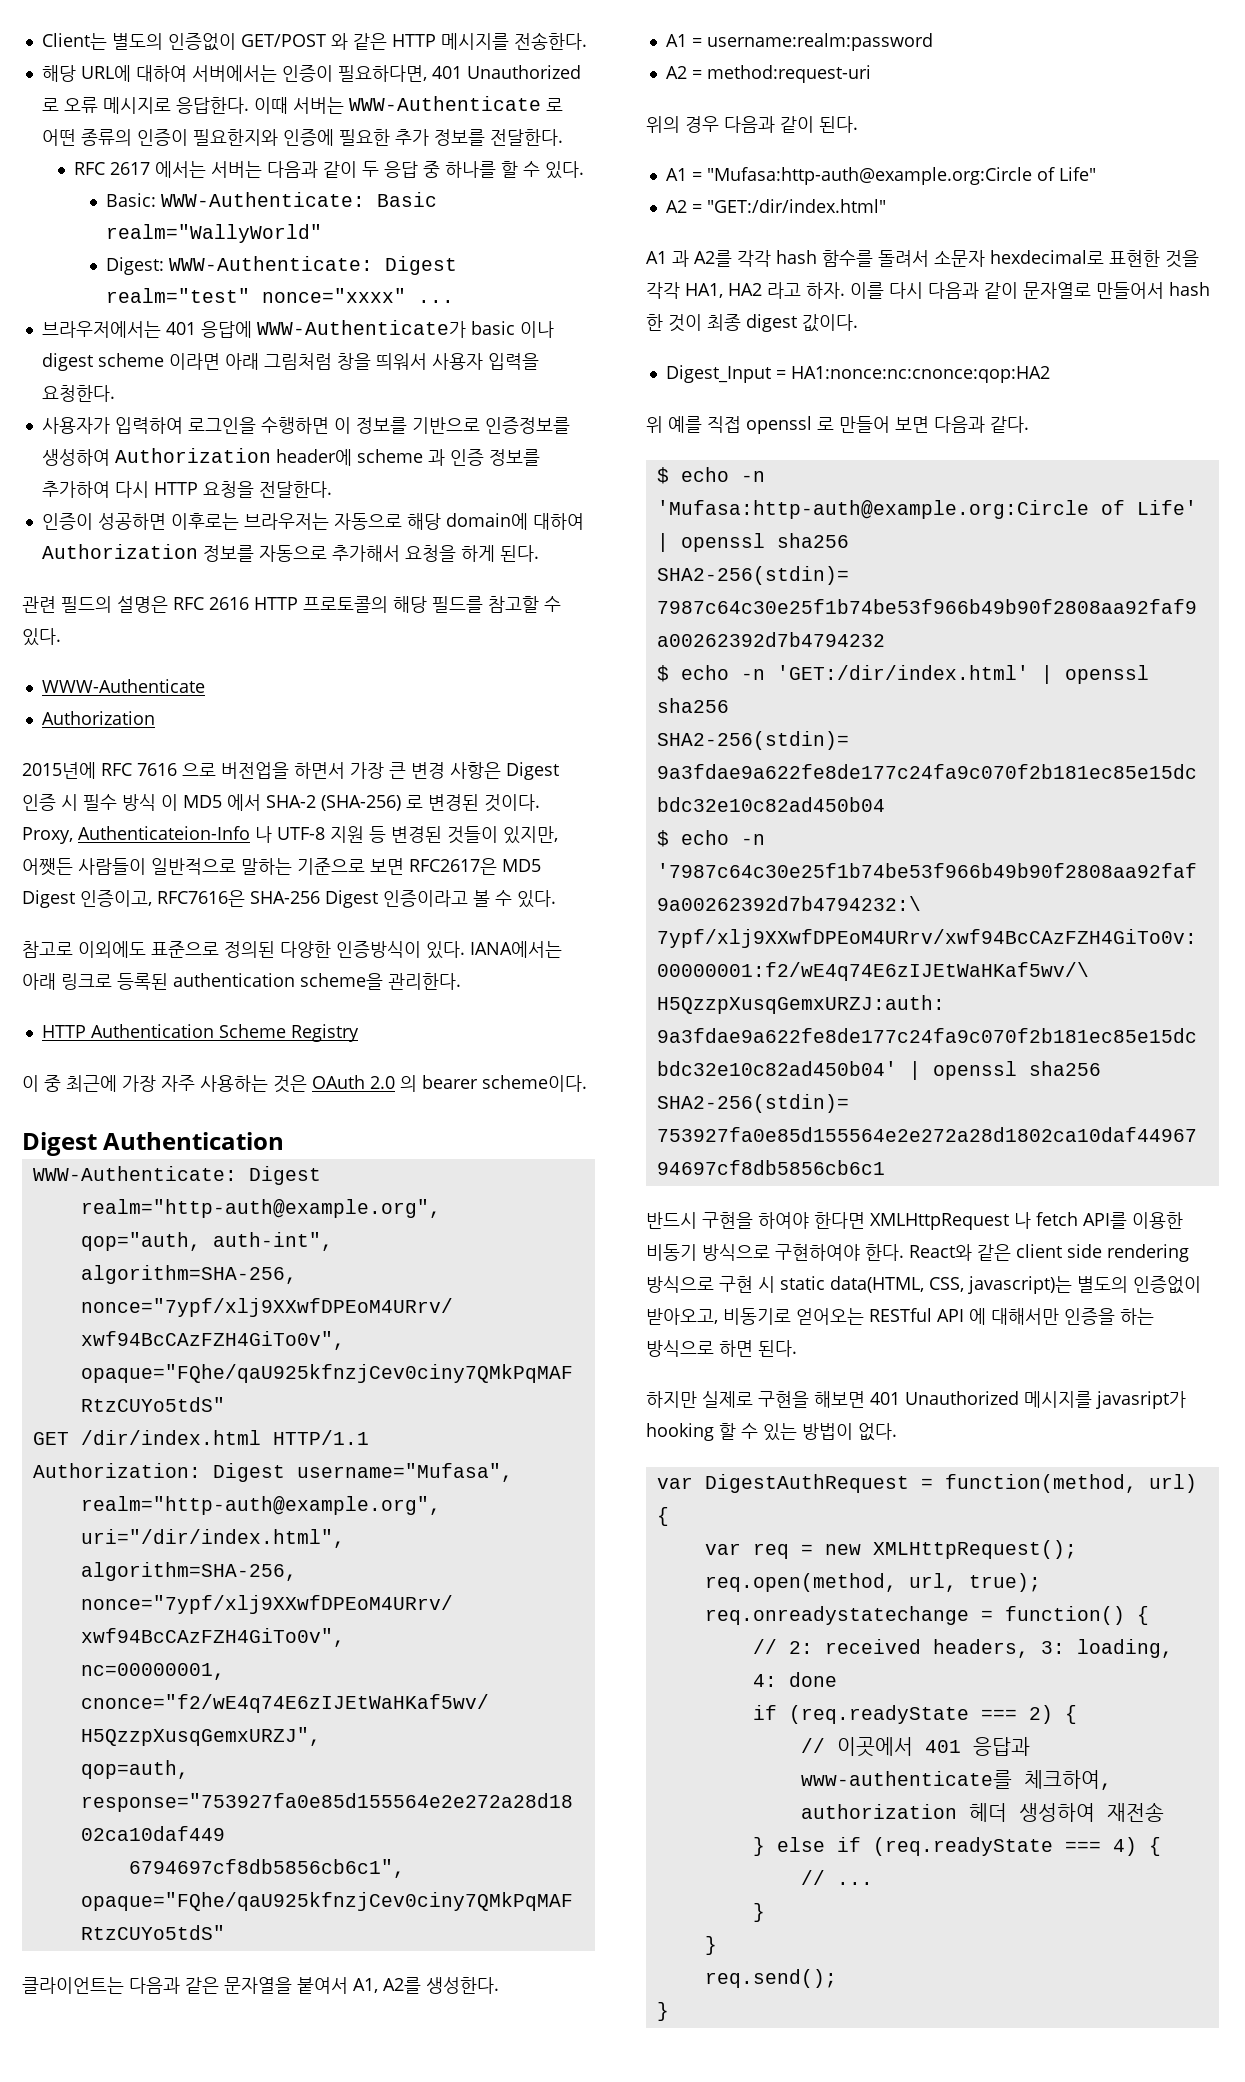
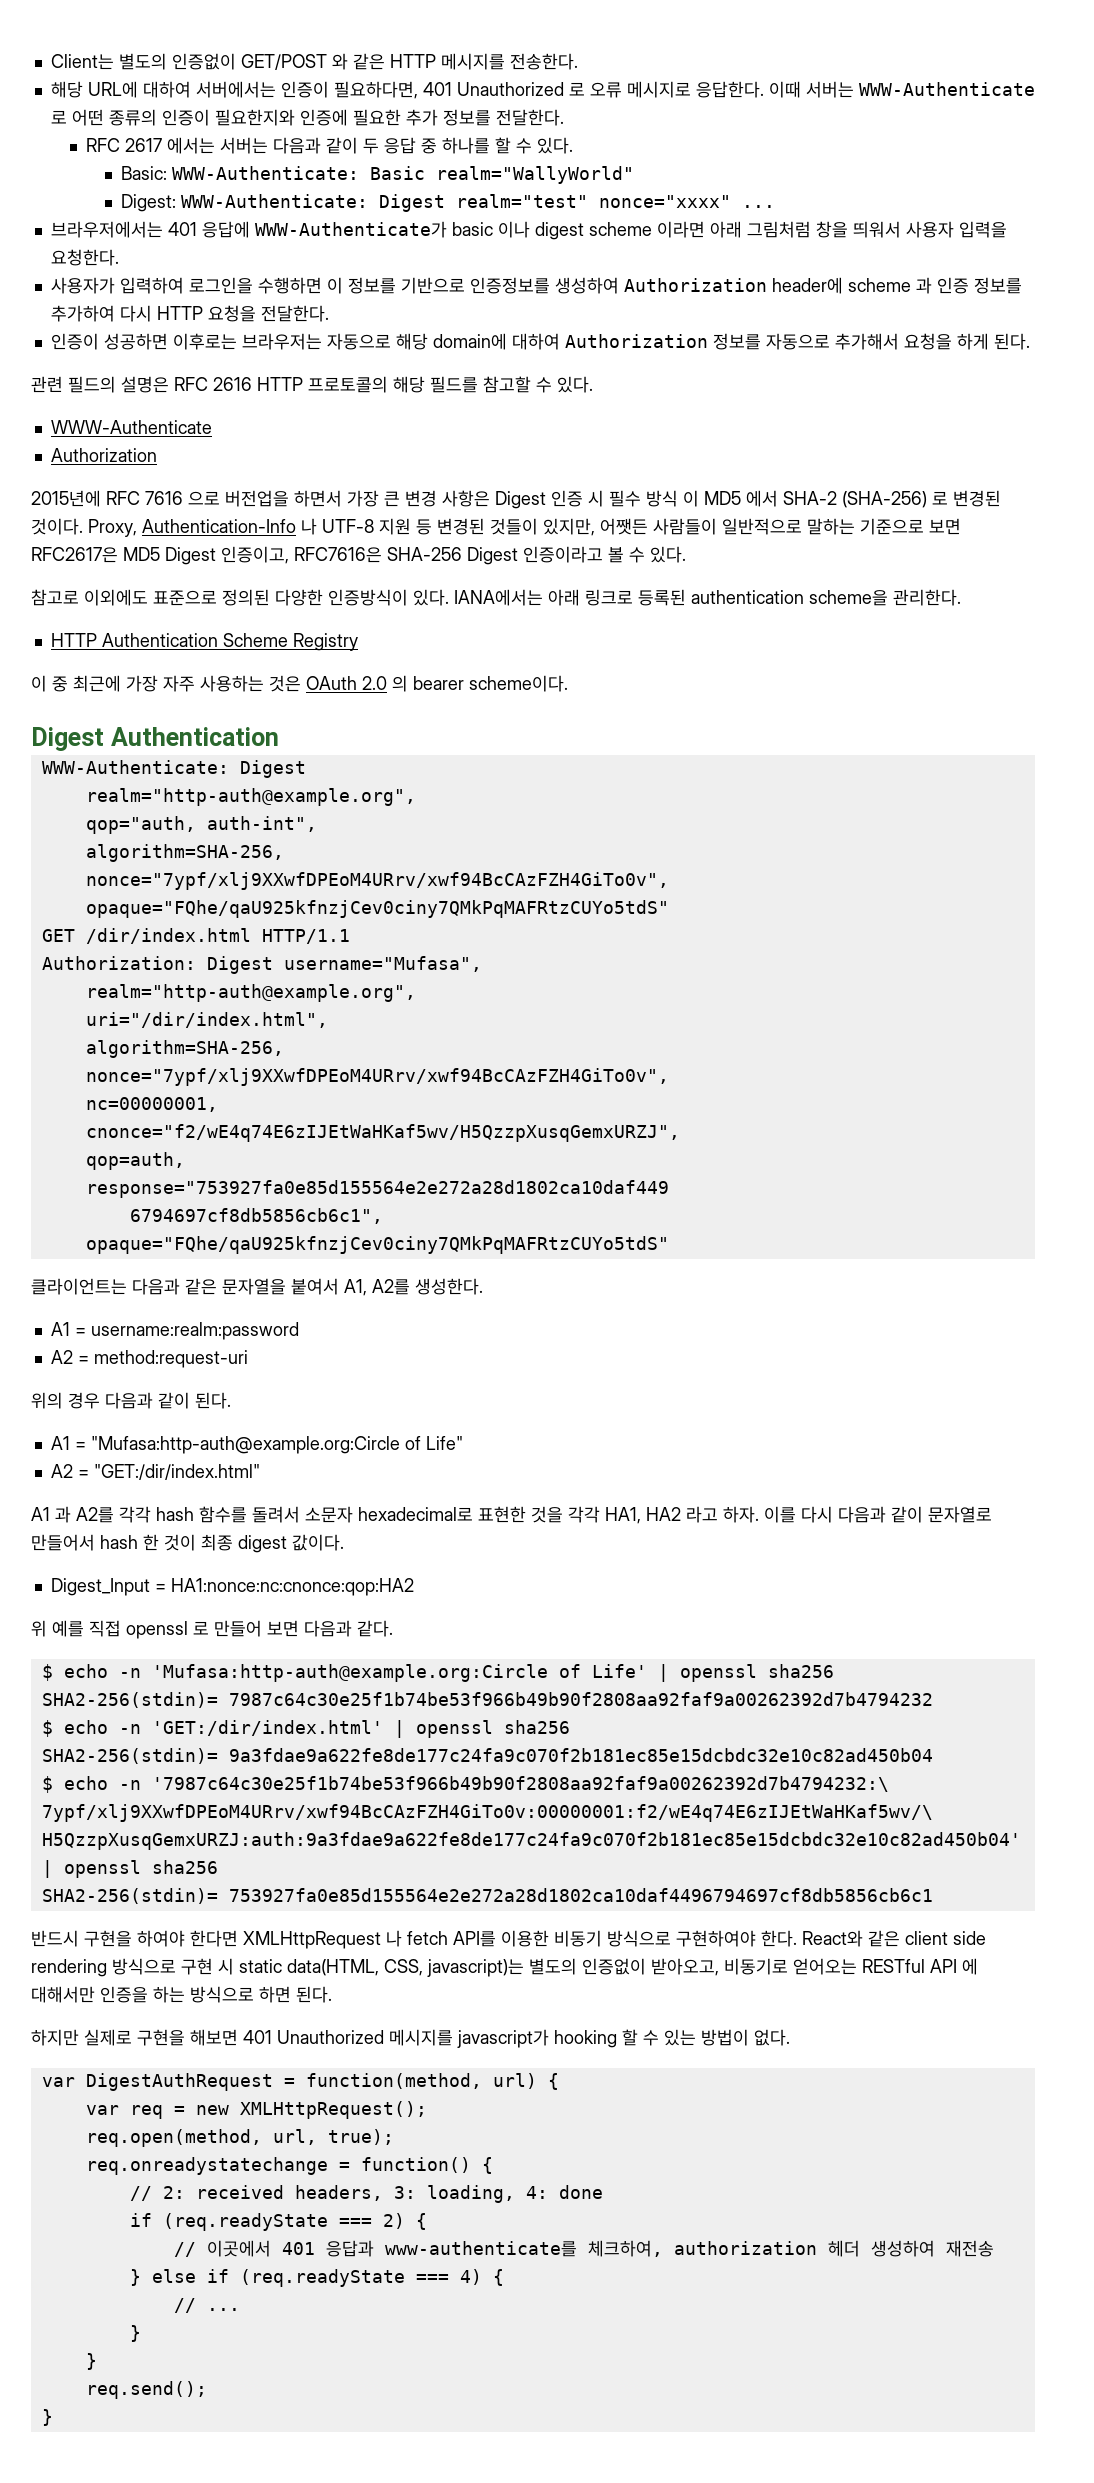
- Proxy, Authenticateion-Info 나 UTF-8 지원 등 변경된 것들이 있지만, 어쨋든 사람들이 일반적으로 말하는 기준으로 보면 RFC2617은 MD5 Digest 인증이고, RFC7616은 SHA-256 Digest 인증이라고 볼 수 있다.
+ Proxy, Authentication-Info 나 UTF-8 지원 등 변경된 것들이 있지만, 어쨋든 사람들이 일반적으로 말하는 기준으로 보면 RFC2617은 MD5 Digest 인증이고, RFC7616은 SHA-256 Digest 인증이라고 볼 수 있다.
- A1 과 A2를 각각 hash 함수를 돌려서 소문자 hexdecimal로 표현한 것을 각각 HA1, HA2 라고 하자.
+ A1 과 A2를 각각 hash 함수를 돌려서 소문자 hexadecimal로 표현한 것을 각각 HA1, HA2 라고 하자.
- 하지만 실제로 구현을 해보면 401 Unauthorized 메시지를 javasript가 hooking 할 수 있는 방법이 없다.
+ 하지만 실제로 구현을 해보면 401 Unauthorized 메시지를 javascript가 hooking 할 수 있는 방법이 없다.

